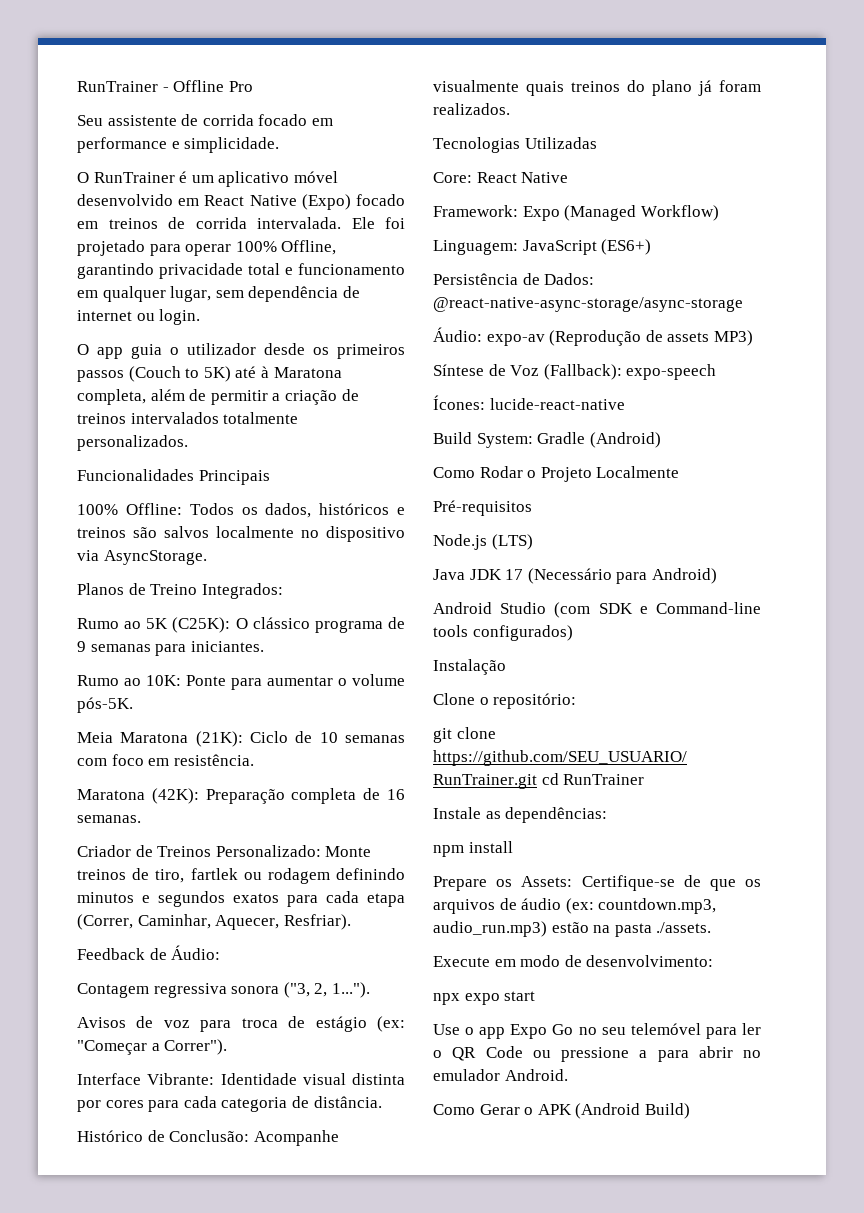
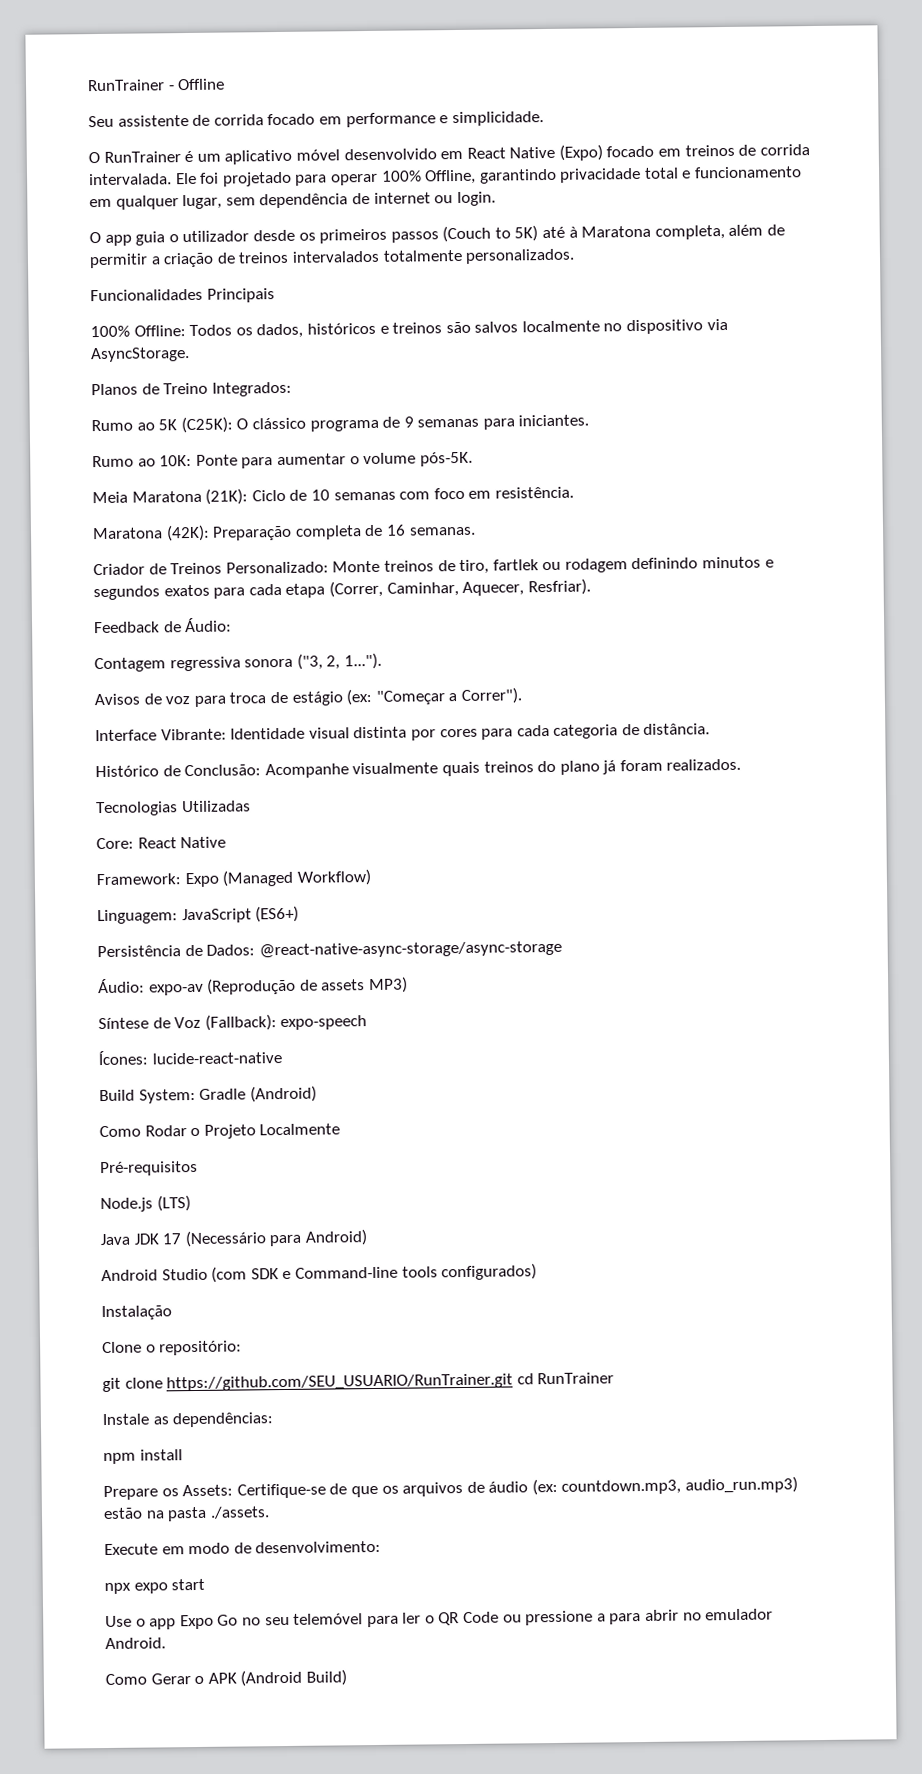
- RunTrainer - Offline Pro
+ RunTrainer - Offline

